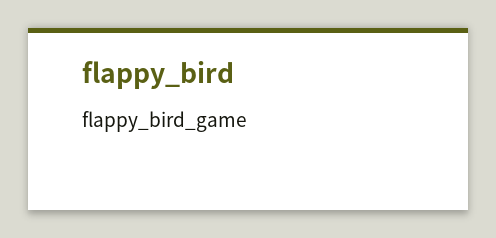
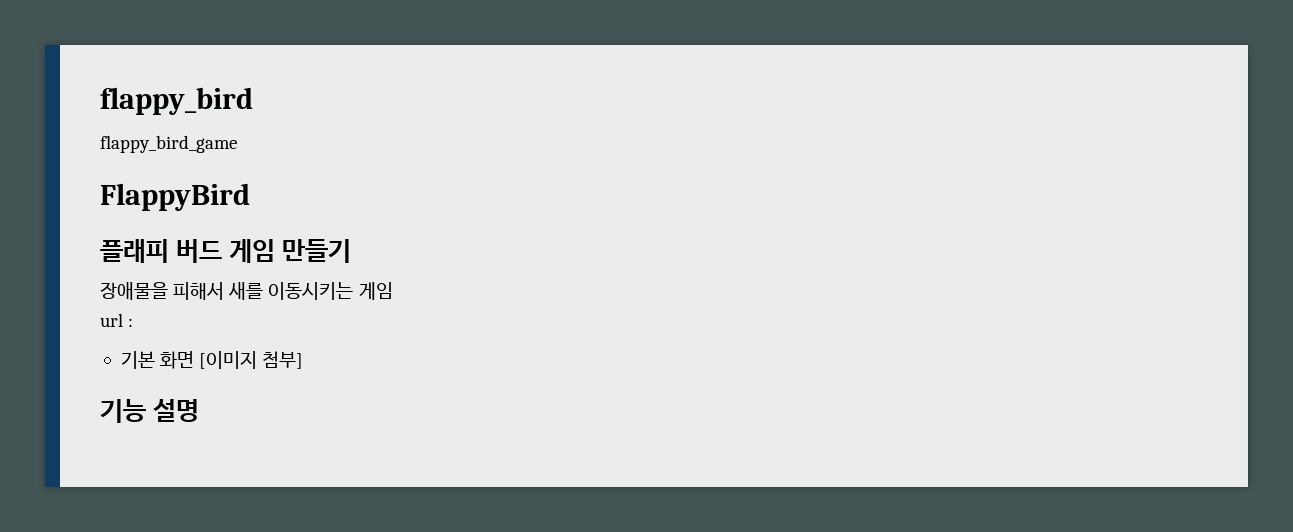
+ FlappyBird
+ 플래피 버드 게임 만들기
+ 장애물을 피해서 새를 이동시키는 게임
+ url :
+ 기본 화면 [이미지 첨부]
+ 기능 설명

